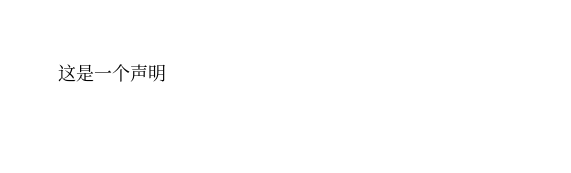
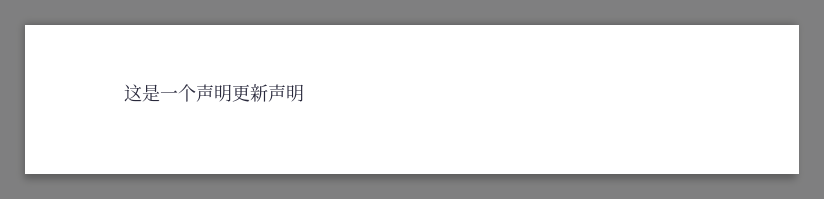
- 这是一个声明
+ 这是一个声明更新声明

